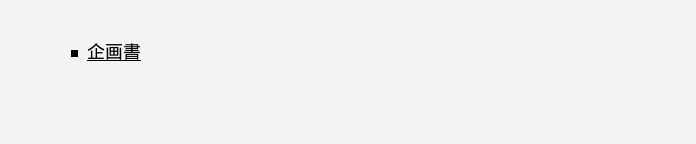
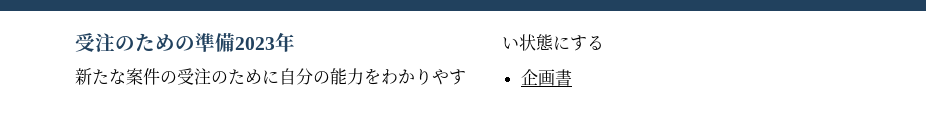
+ 受注のための準備2023年
+ 新たな案件の受注のために自分の能力をわかりやすい状態にする

